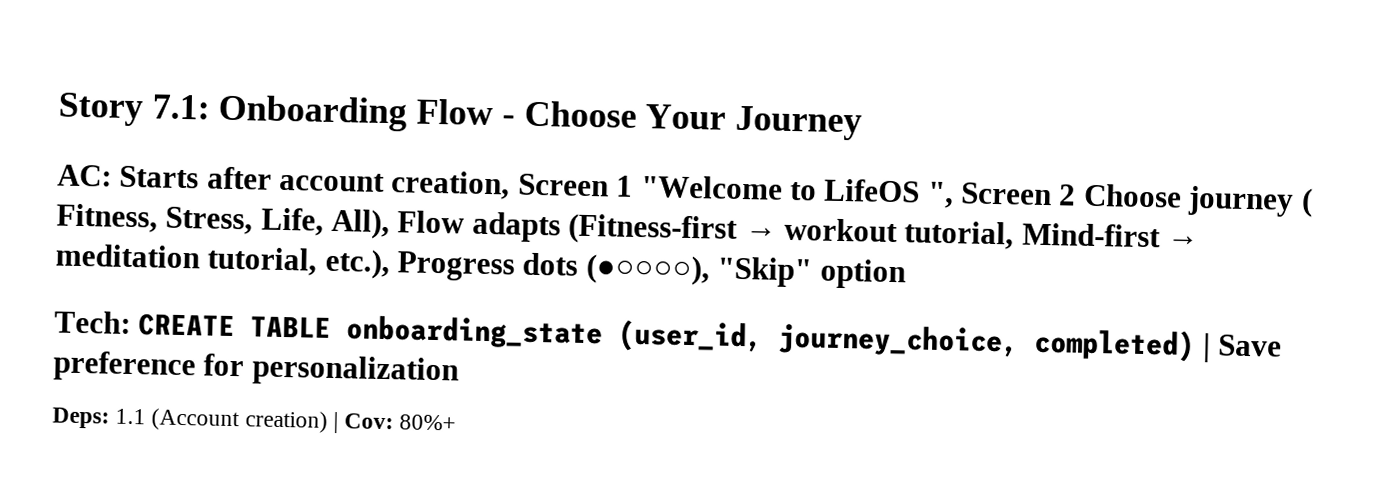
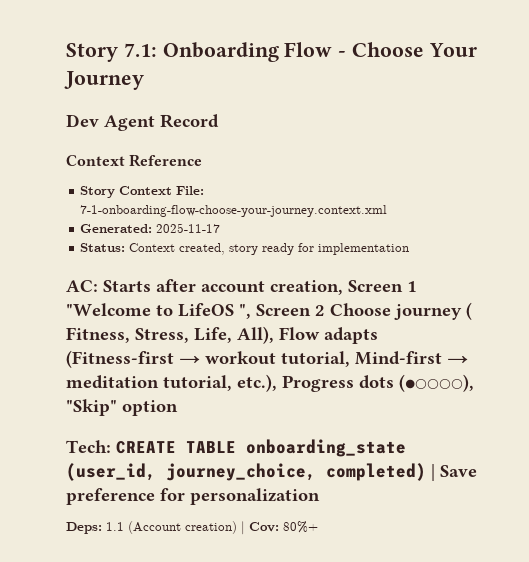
+ Dev Agent Record
+ Context Reference
+ Story Context File: 7-1-onboarding-flow-choose-your-journey.context.xml
+ Generated: 2025-11-17
+ Status: Context created, story ready for implementation

